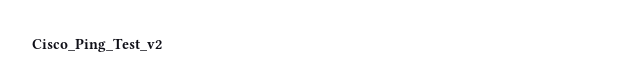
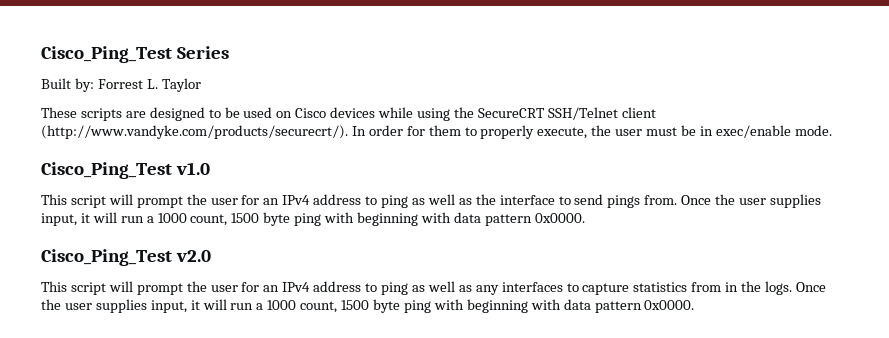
- Cisco_Ping_Test_v2
+ Cisco_Ping_Test Series
+ Built by: Forrest L. Taylor
+ These scripts are designed to be used on Cisco devices while using the SecureCRT SSH/Telnet client (http://www.vandyke.com/products/securecrt/). In order for them to properly execute, the user must be in exec/enable mode.
+ Cisco_Ping_Test v1.0
+ This script will prompt the user for an IPv4 address to ping as well as the interface to send pings from. Once the user supplies input, it will run a 1000 count, 1500 byte ping with beginning with data pattern 0x0000.
+ Cisco_Ping_Test v2.0
+ This script will prompt the user for an IPv4 address to ping as well as any interfaces to capture statistics from in the logs. Once the user supplies input, it will run a 1000 count, 1500 byte ping with beginning with data pattern 0x0000.

